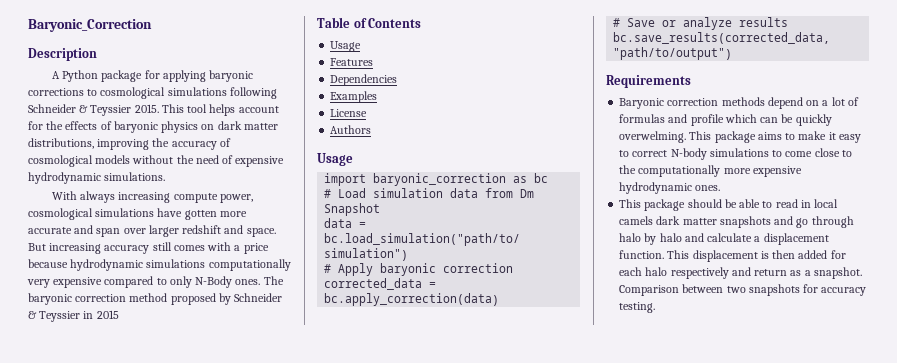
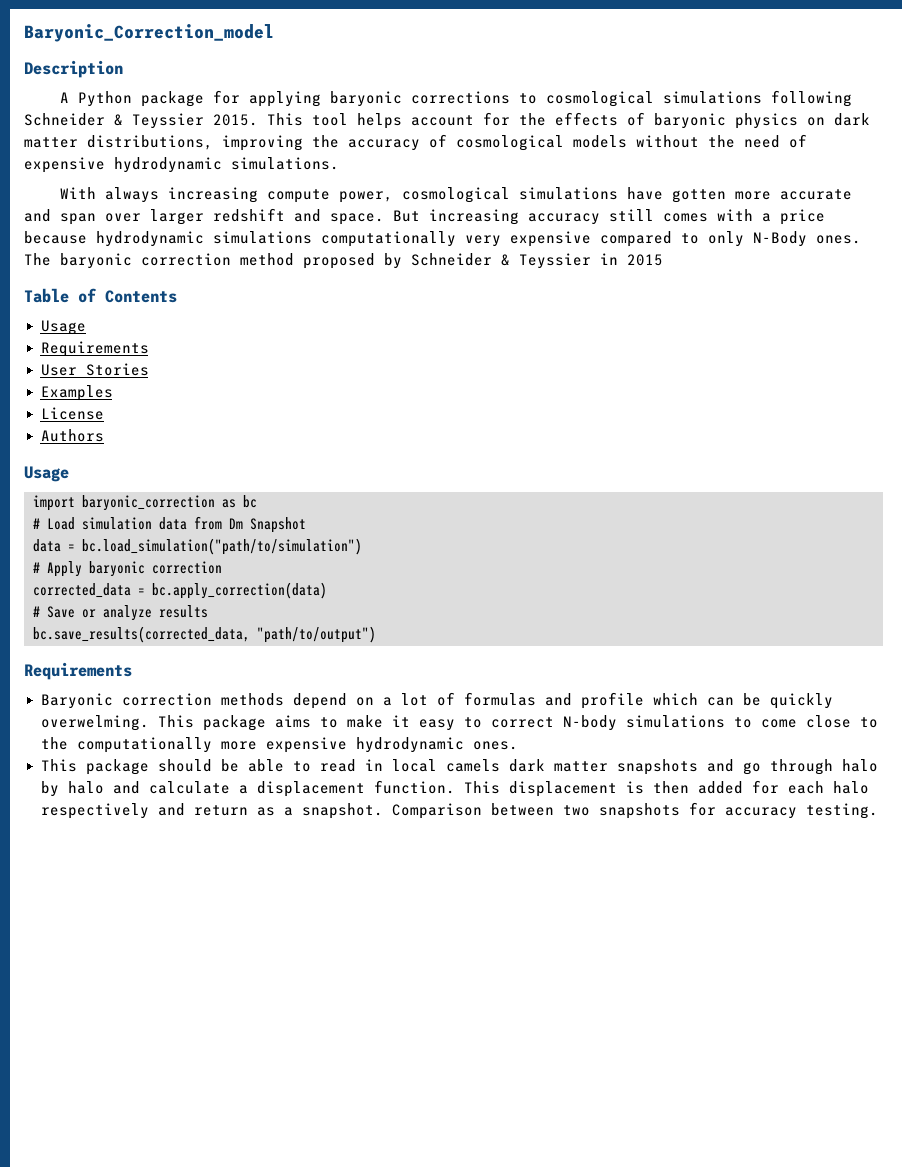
- Baryonic_Correction
+ Baryonic_Correction_model
  Table of Contents
  Usage
- Features
- Dependencies
+ Requirements
+ User Stories

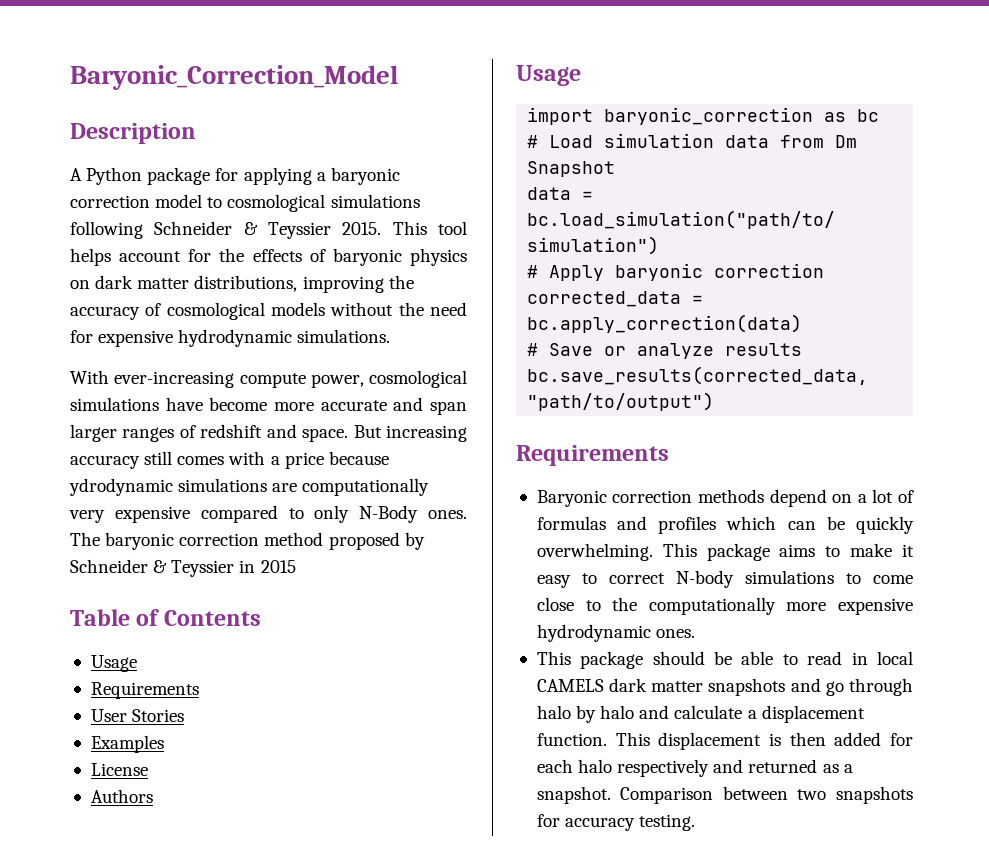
- Baryonic_Correction_model
+ Baryonic_Correction_Model
- A Python package for applying baryonic corrections to cosmological simulations following Schneider & Teyssier 2015.
+ A Python package for applying a baryonic correction model to cosmological simulations following Schneider & Teyssier 2015.
- This tool helps account for the effects of baryonic physics on dark matter distributions, improving the accuracy of cosmological models without the need of expensive hydrodynamic simulations.
+ This tool helps account for the effects of baryonic physics on dark matter distributions, improving the accuracy of cosmological models without the need for expensive hydrodynamic simulations.
- With always increasing compute power, cosmological simulations have gotten more accurate and span over larger redshift and space.
+ With ever-increasing compute power, cosmological simulations have become more accurate and span larger ranges of redshift and space.
- But increasing accuracy still comes with a price because hydrodynamic simulations computationally very expensive compared to only N-Body ones.
+ But increasing accuracy still comes with a price because ydrodynamic simulations are computationally very expensive compared to only N-Body ones.
- Baryonic correction methods depend on a lot of formulas and profile which can be quickly overwelming.
+ Baryonic correction methods depend on a lot of formulas and profiles which can be quickly overwhelming.
- This package should be able to read in local camels dark matter snapshots and go through halo by halo and calculate a displacement function.
+ This package should be able to read in local CAMELS dark matter snapshots and go through halo by halo and calculate a displacement function.
- This displacement is then added for each halo respectively and return as a snapshot.
+ This displacement is then added for each halo respectively and returned as a snapshot.

